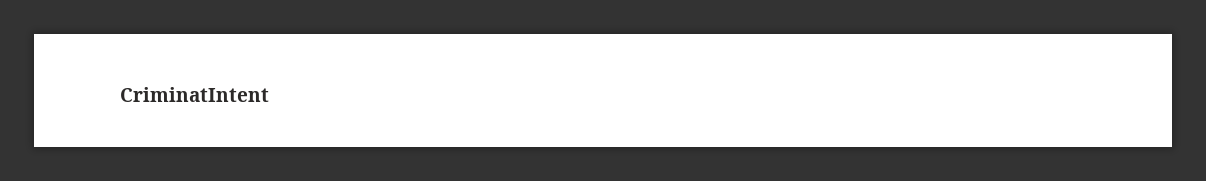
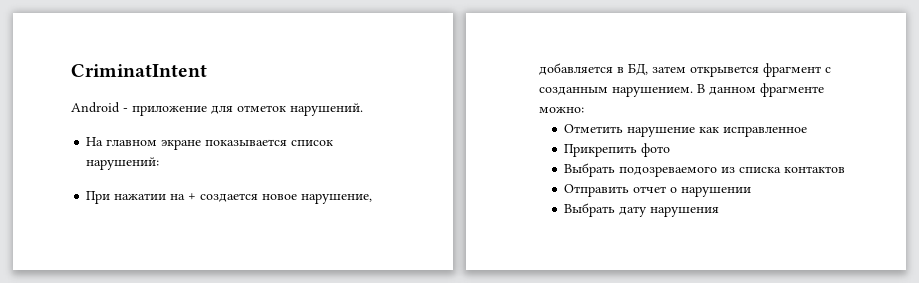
+ Android - приложение для отметок нарушений.
+ На главном экране показывается список нарушений:
+ При нажатии на + создается новое нарушение, добавляется в БД, затем открывется фрагмент с созданным нарушением. В данном фрагменте можно:
+ Отметить нарушение как исправленное
+ Прикрепить фото
+ Выбрать подозреваемого из списка контактов
+ Отправить отчет о нарушении
+ Выбрать дату нарушения

